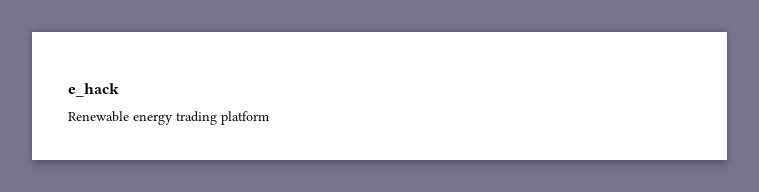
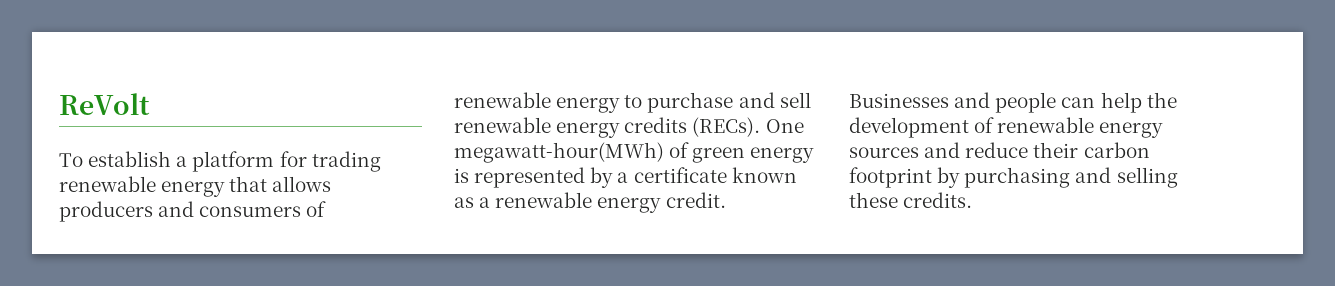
- e_hack
- Renewable energy trading platform
+ ReVolt
+ To establish a platform for trading renewable energy that allows producers and consumers of renewable energy to purchase and sell renewable energy credits (RECs). One megawatt-hour(MWh) of green energy is represented by a certificate known as a renewable energy credit. Businesses and people can help the development of renewable energy sources and reduce their carbon footprint by purchasing and selling these credits.

